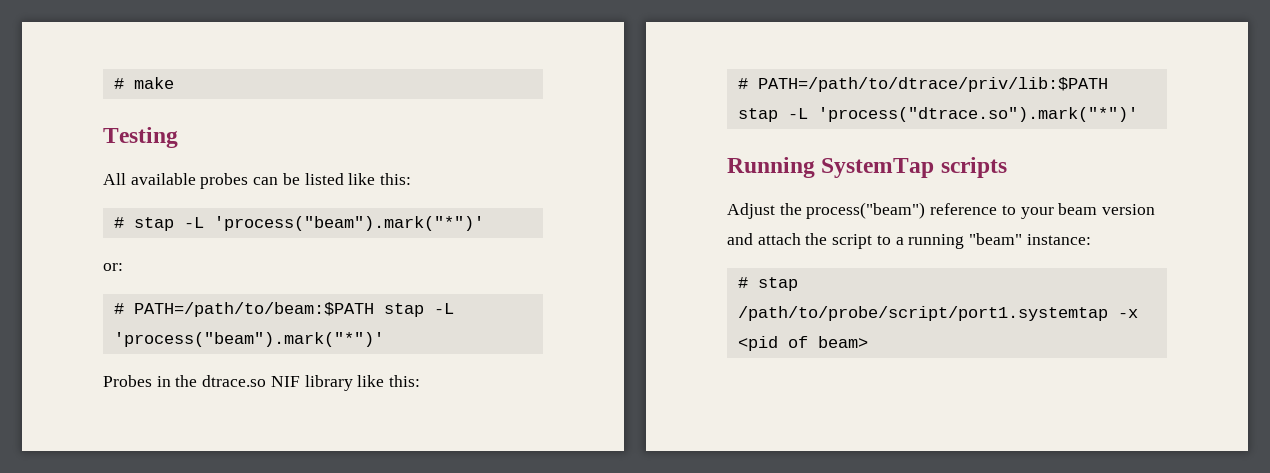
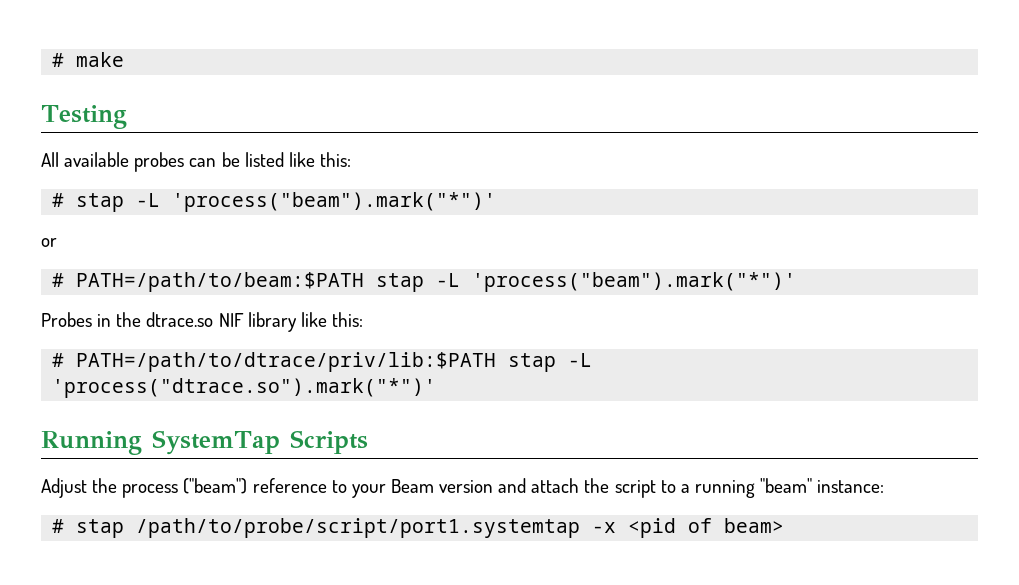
- or:
+ or
- Running SystemTap scripts
+ Running SystemTap Scripts
- Adjust the process("beam") reference to your beam version and attach the script to a running "beam" instance:
+ Adjust the process ("beam") reference to your Beam version and attach the script to a running "beam" instance:

